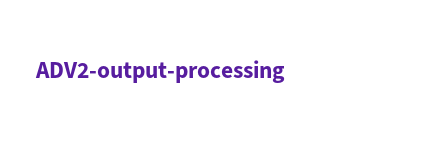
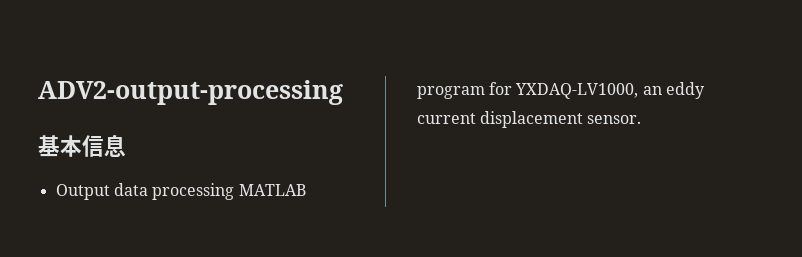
+ 基本信息
+ Output data processing MATLAB program for YXDAQ-LV1000, an eddy current displacement sensor.

